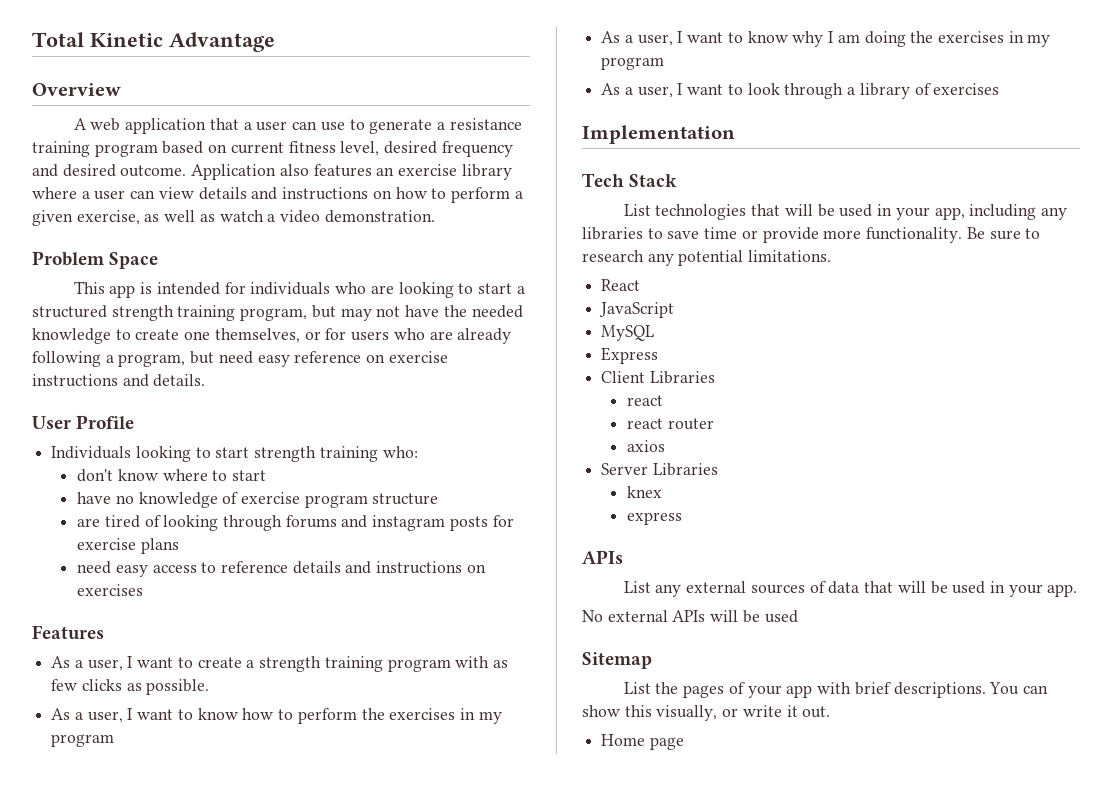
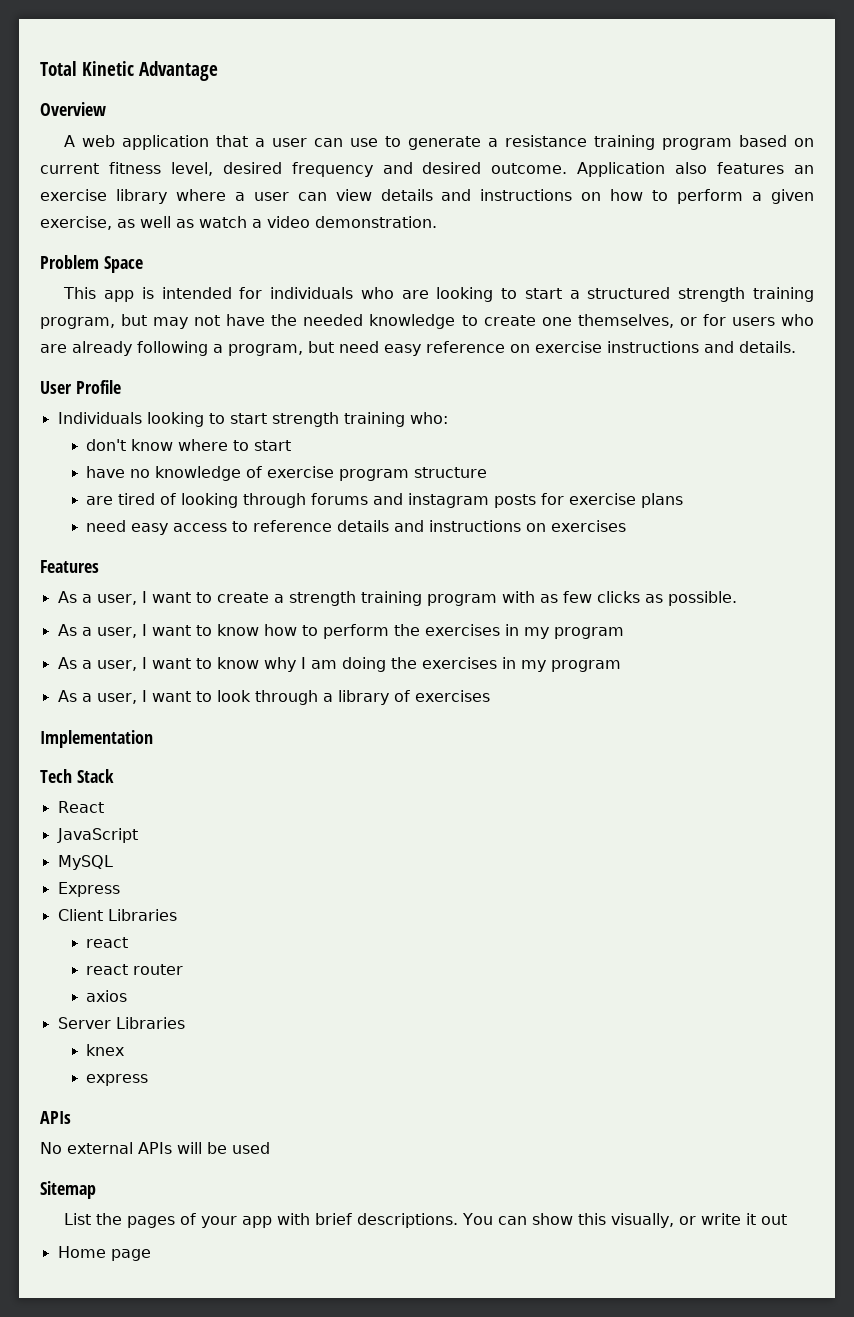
- List technologies that will be used in your app, including any libraries to save time or provide more functionality. Be sure to research any potential limitations.
- List any external sources of data that will be used in your app.
- You can show this visually, or write it out.
+ You can show this visually, or write it out

